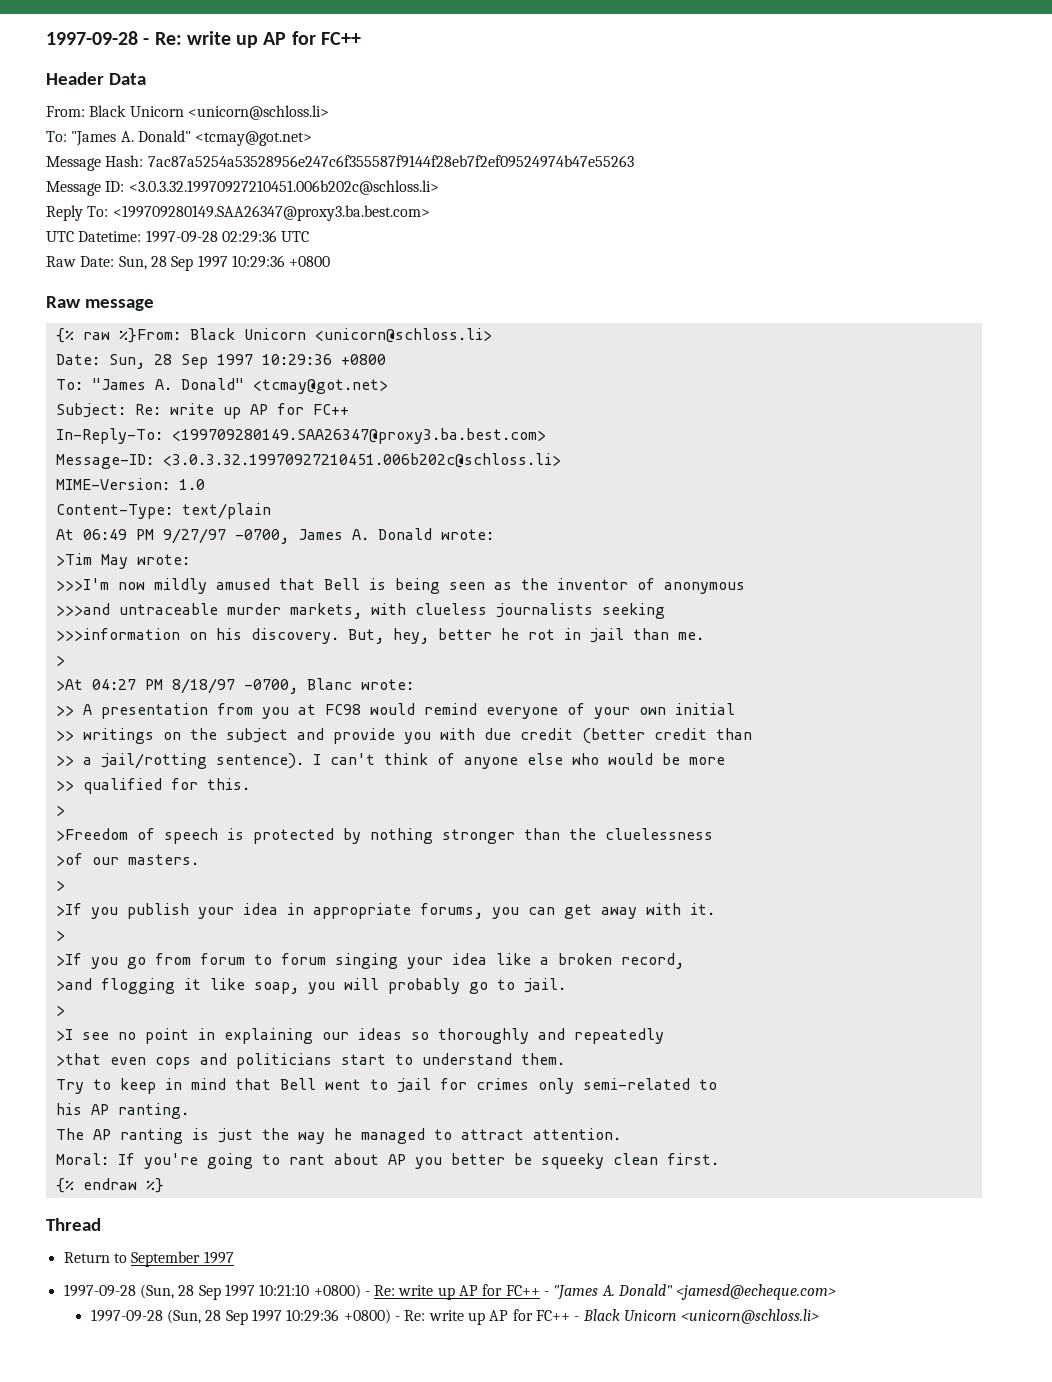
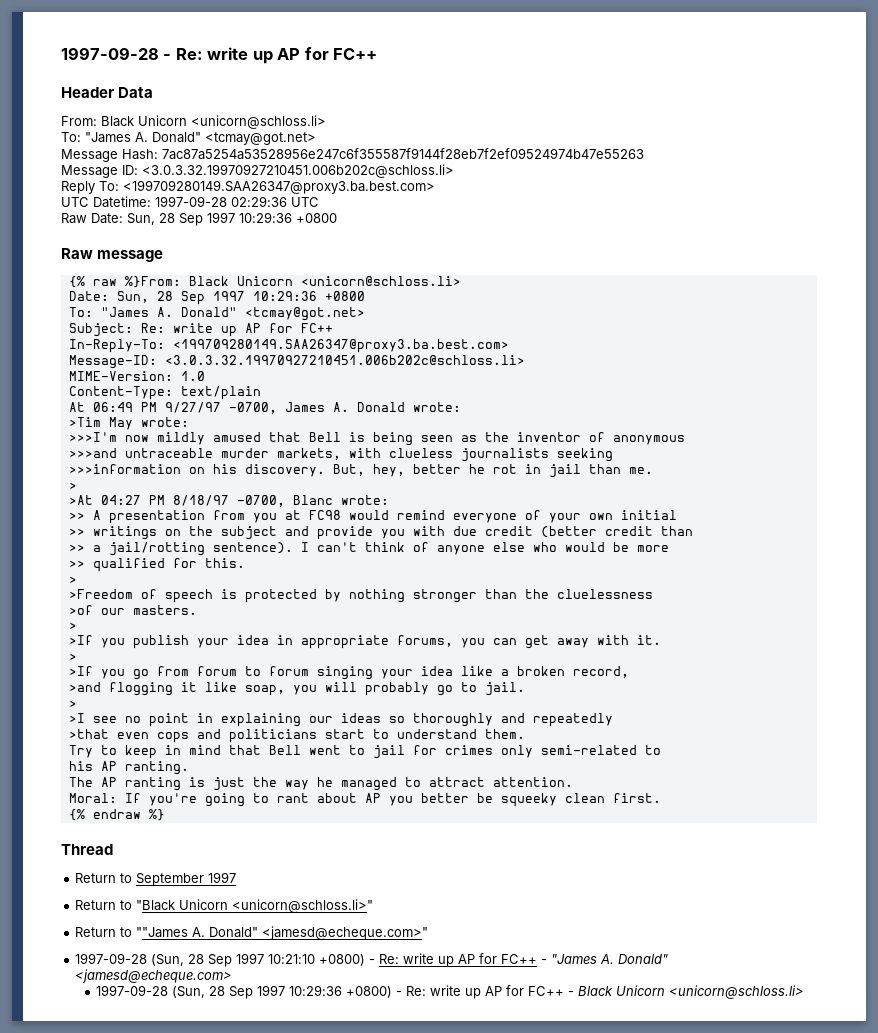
+ Return to "Black Unicorn <unicorn@schloss.li>"
+ Return to ""James A. Donald" <jamesd@echeque.com>"

